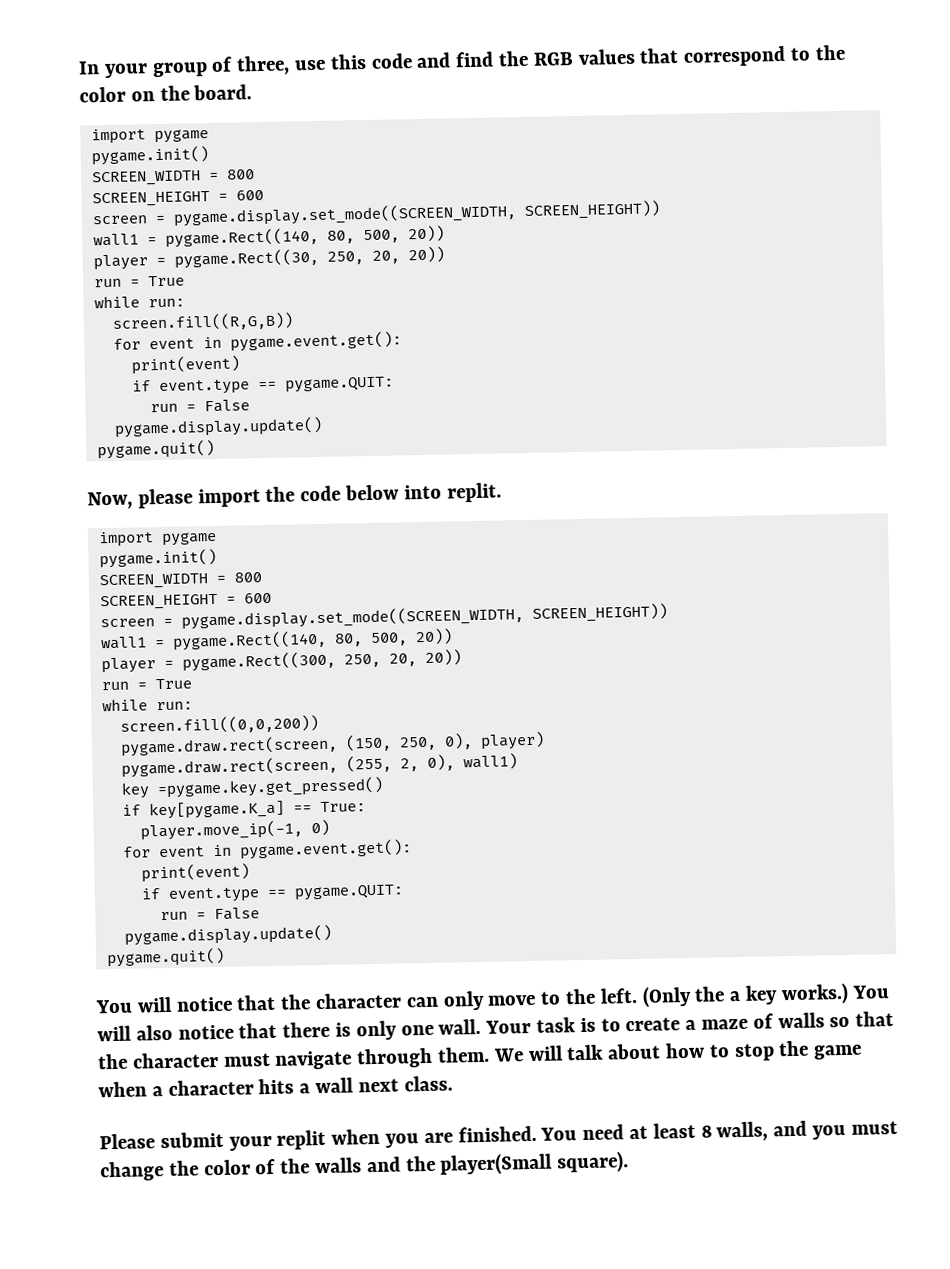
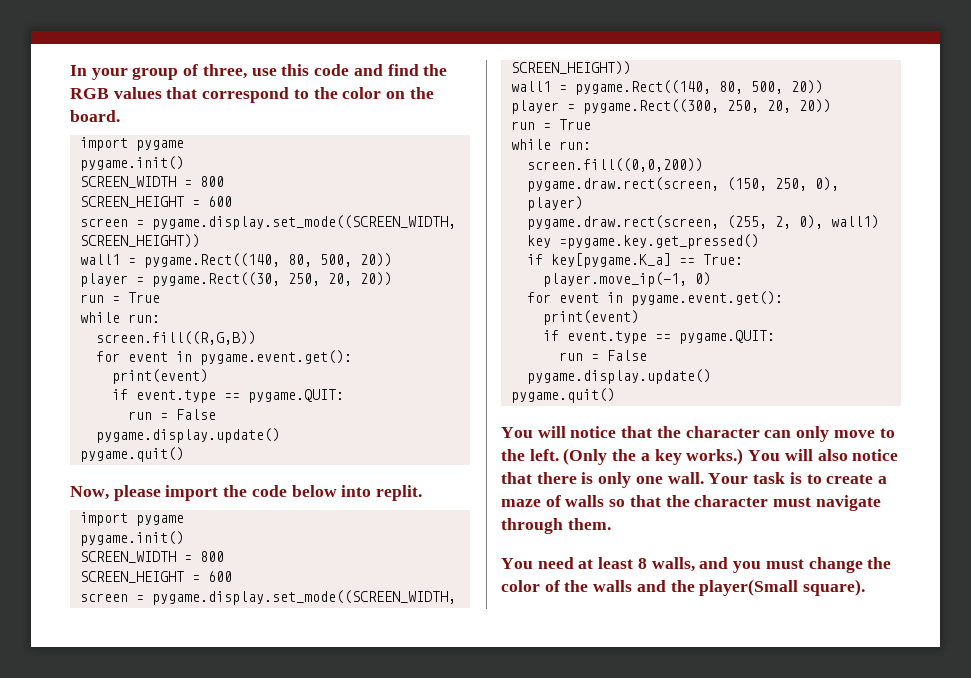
- Your task is to create a maze of walls so that the character must navigate through them. We will talk about how to stop the game when a character hits a wall next class.
- Please submit your replit when you are finished. You need at least 8 walls, and you must change the color of the walls and the player(Small square).
+ Your task is to create a maze of walls so that the character must navigate through them.
+ You need at least 8 walls, and you must change the color of the walls and the player(Small square).

